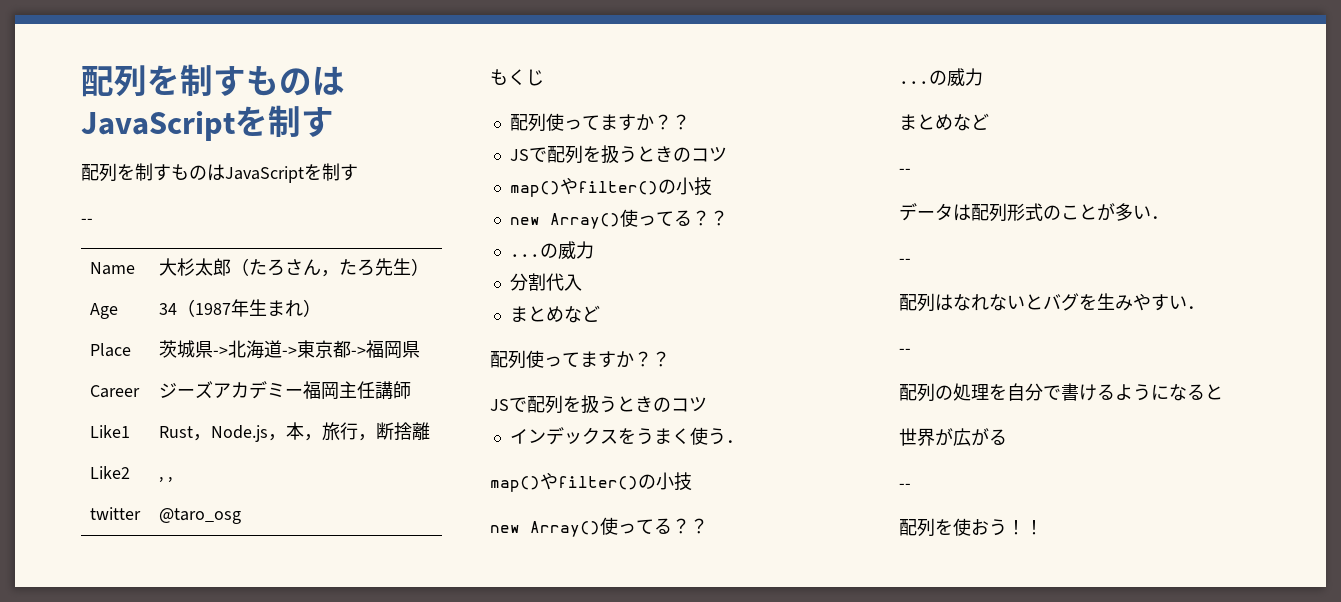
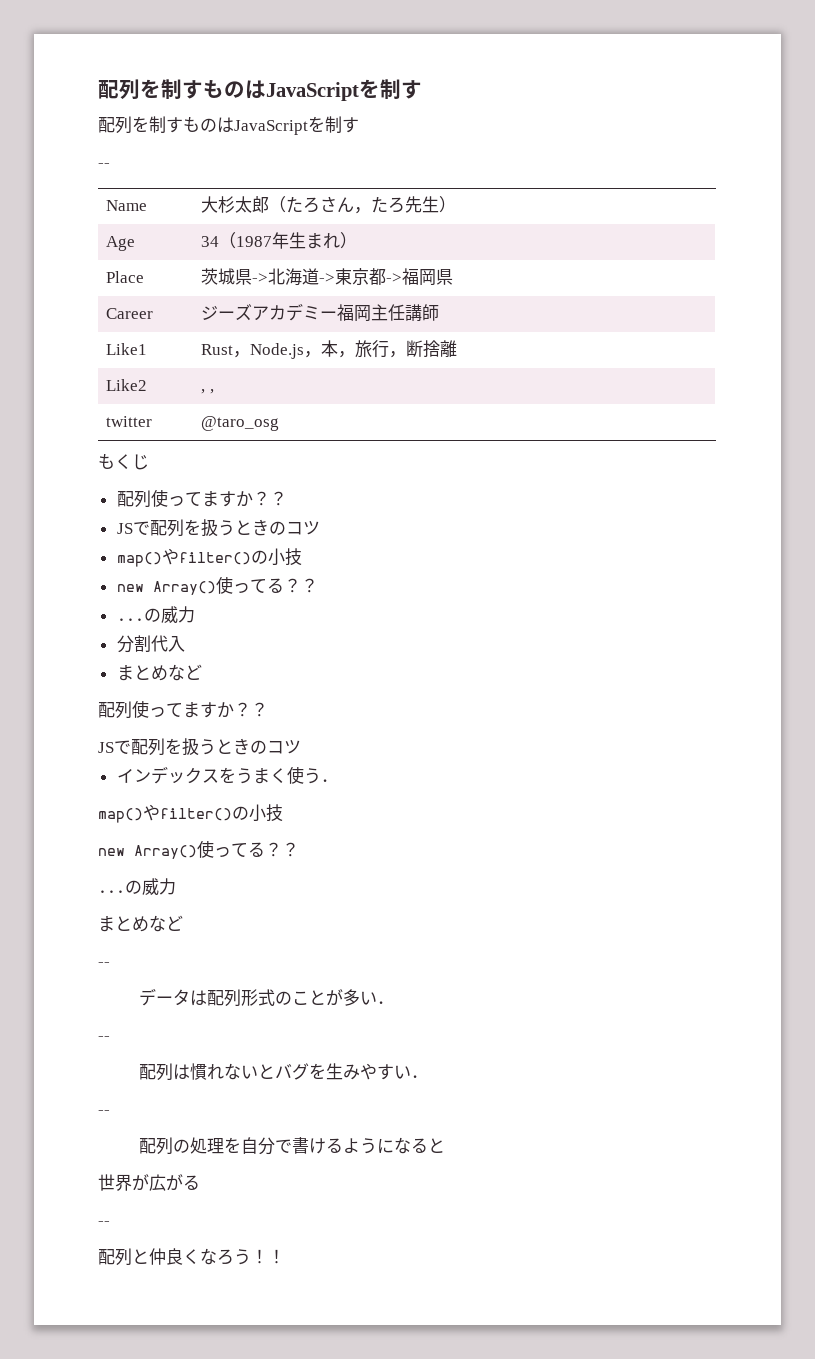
- 配列はなれないとバグを生みやすい．
+ 配列は慣れないとバグを生みやすい．
- 配列を使おう！
+ 配列と仲良くなろう！

